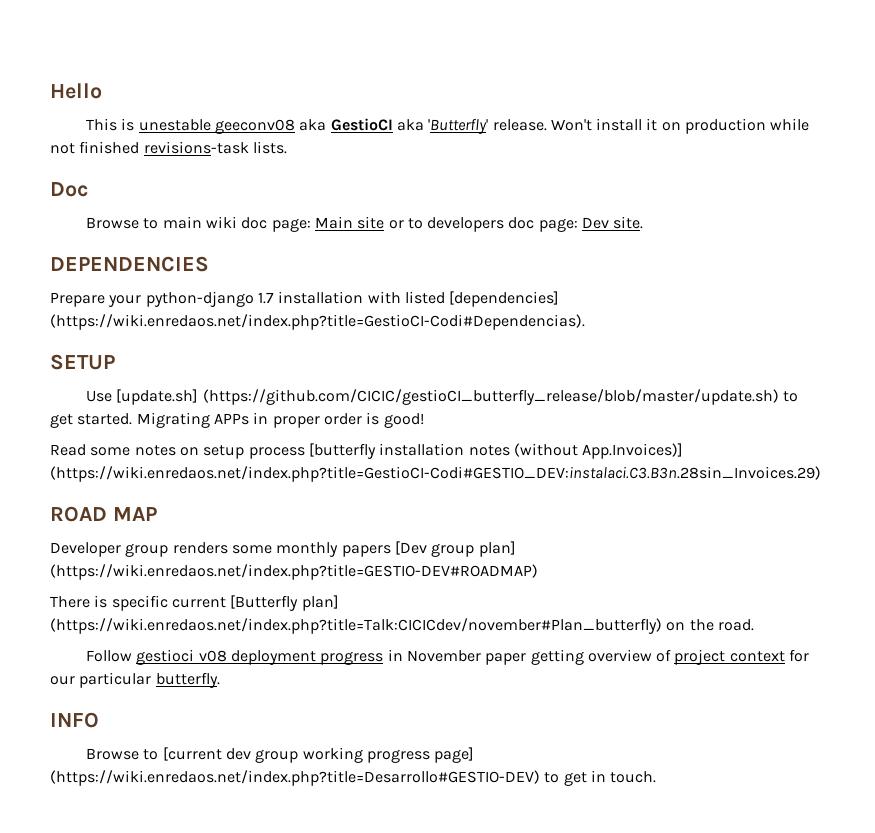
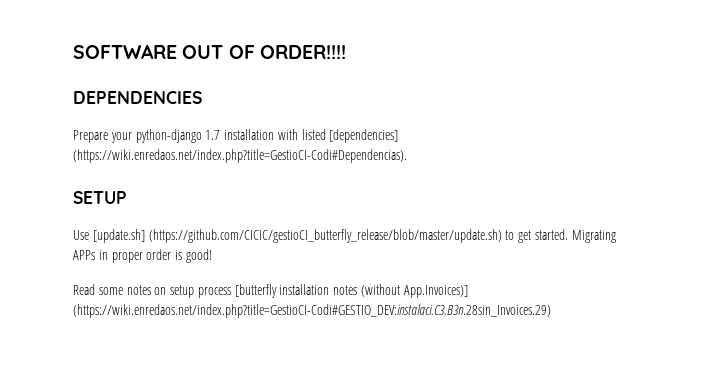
- Hello
- This is unestable geeconv08 aka GestioCI aka 'Butterfly' release. Won't install it on production while not finished revisions-task lists.
- Doc
- Browse to main wiki doc page: Main site or to developers doc page: Dev site.
+ SOFTWARE OUT OF ORDER!!!!
- ROAD MAP
- Developer group renders some monthly papers [Dev group plan] (https://wiki.enredaos.net/index.php?title=GESTIO-DEV#ROADMAP)
- There is specific current [Butterfly plan] (https://wiki.enredaos.net/index.php?title=Talk:CICICdev/november#Plan_butterfly) on the road.
- Follow gestioci v08 deployment progress in November paper getting overview of project context for our particular butterfly.
- INFO
- Browse to [current dev group working progress page] (https://wiki.enredaos.net/index.php?title=Desarrollo#GESTIO-DEV) to get in touch.

